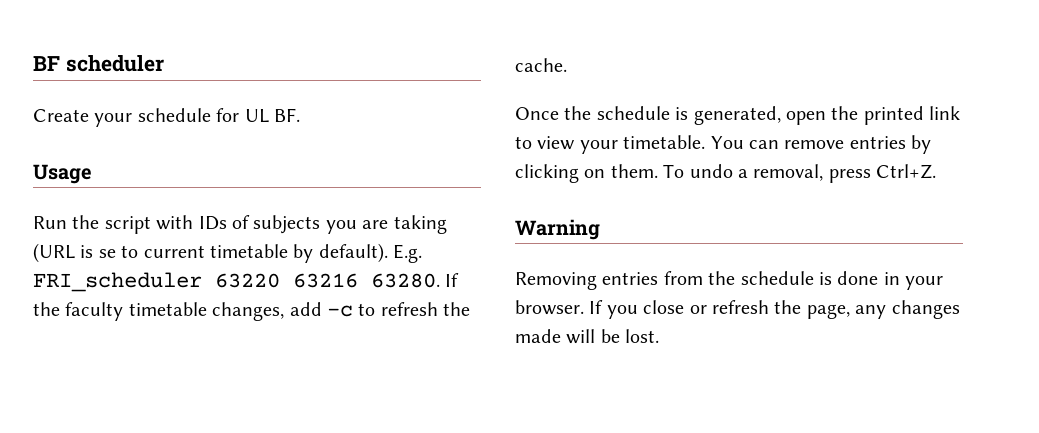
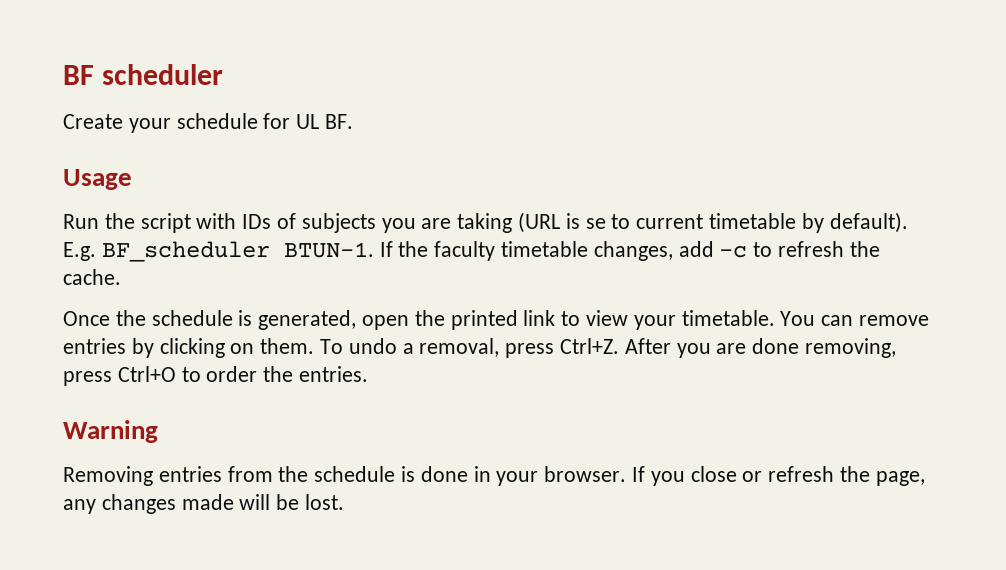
- E.g. FRI_scheduler 63220 63216 63280.
+ E.g. BF_scheduler BTUN-1.
+ After you are done removing, press Ctrl+O to order the entries.

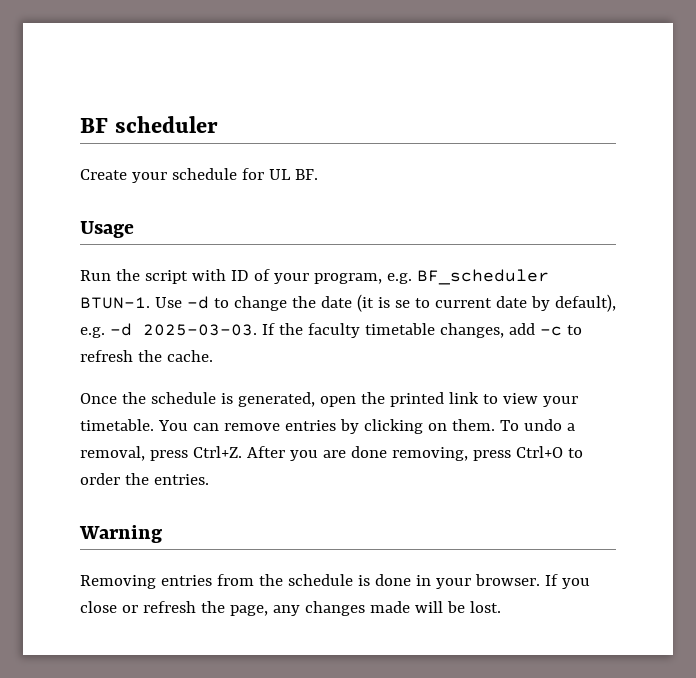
- Run the script with IDs of subjects you are taking (URL is se to current timetable by default). E.g. BF_scheduler BTUN-1.
+ Run the script with ID of your program, e.g. BF_scheduler BTUN-1. Use -d to change the date (it is se to current date by default), e.g. -d 2025-03-03.

